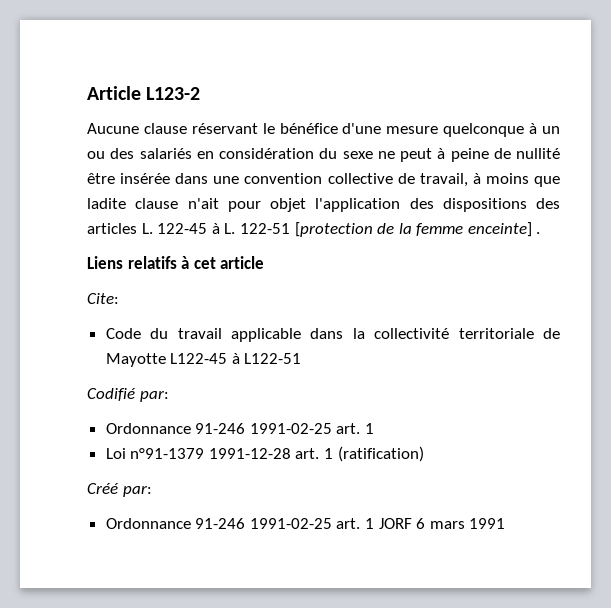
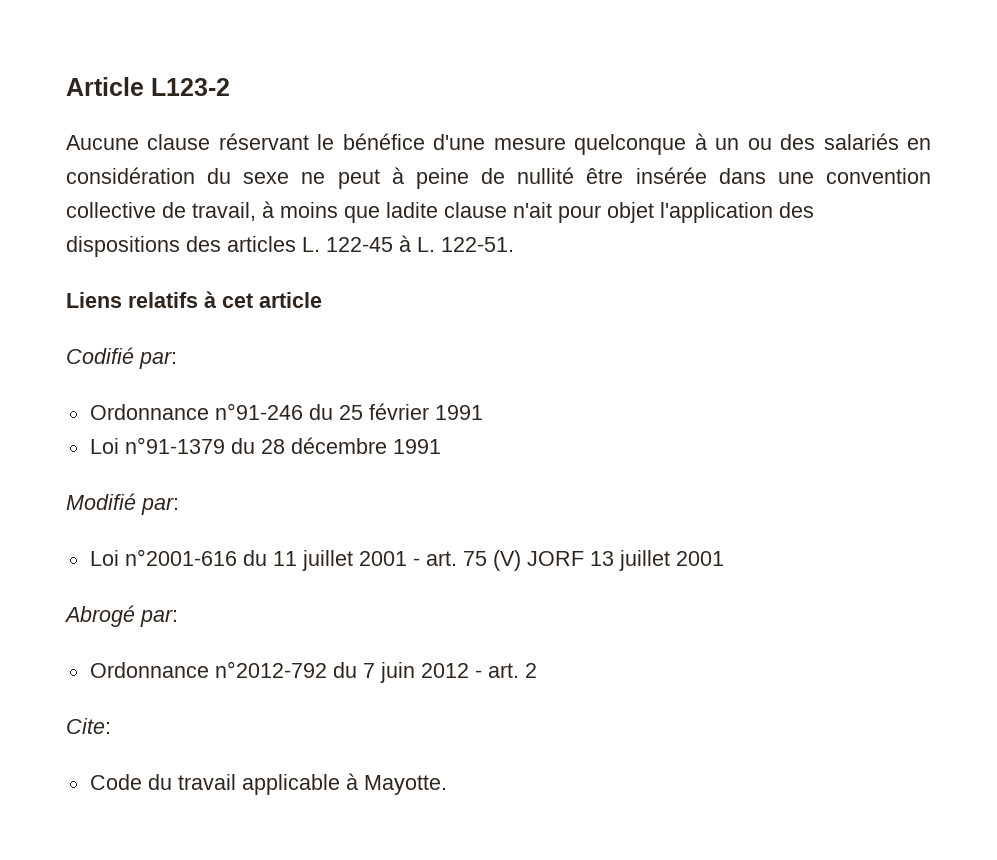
- Aucune clause réservant le bénéfice d'une mesure quelconque à un ou des salariés en considération du sexe ne peut à peine de nullité être insérée dans une convention collective de travail, à moins que ladite clause n'ait pour objet l'application des dispositions des articles L. 122-45 à L. 122-51 [protection de la femme enceinte] .
+ Aucune clause réservant le bénéfice d'une mesure quelconque à un ou des salariés en considération du sexe ne peut à peine de nullité être insérée dans une convention collective de travail, à moins que ladite clause n'ait pour objet l'application des dispositions des articles L. 122-45 à L. 122-51.
+ Codifié par:
+ Ordonnance n°91-246 du 25 février 1991
+ Loi n°91-1379 du 28 décembre 1991
+ Modifié par:
+ Loi n°2001-616 du 11 juillet 2001 - art. 75 (V) JORF 13 juillet 2001
+ Abrogé par:
+ Ordonnance n°2012-792 du 7 juin 2012 - art. 2
- Code du travail applicable dans la collectivité territoriale de Mayotte L122-45 à L122-51
- Codifié par:
- Ordonnance 91-246 1991-02-25 art. 1
- Loi n°91-1379 1991-12-28 art. 1 (ratification)
- Créé par:
- Ordonnance 91-246 1991-02-25 art. 1 JORF 6 mars 1991
+ Code du travail applicable à Mayotte.

